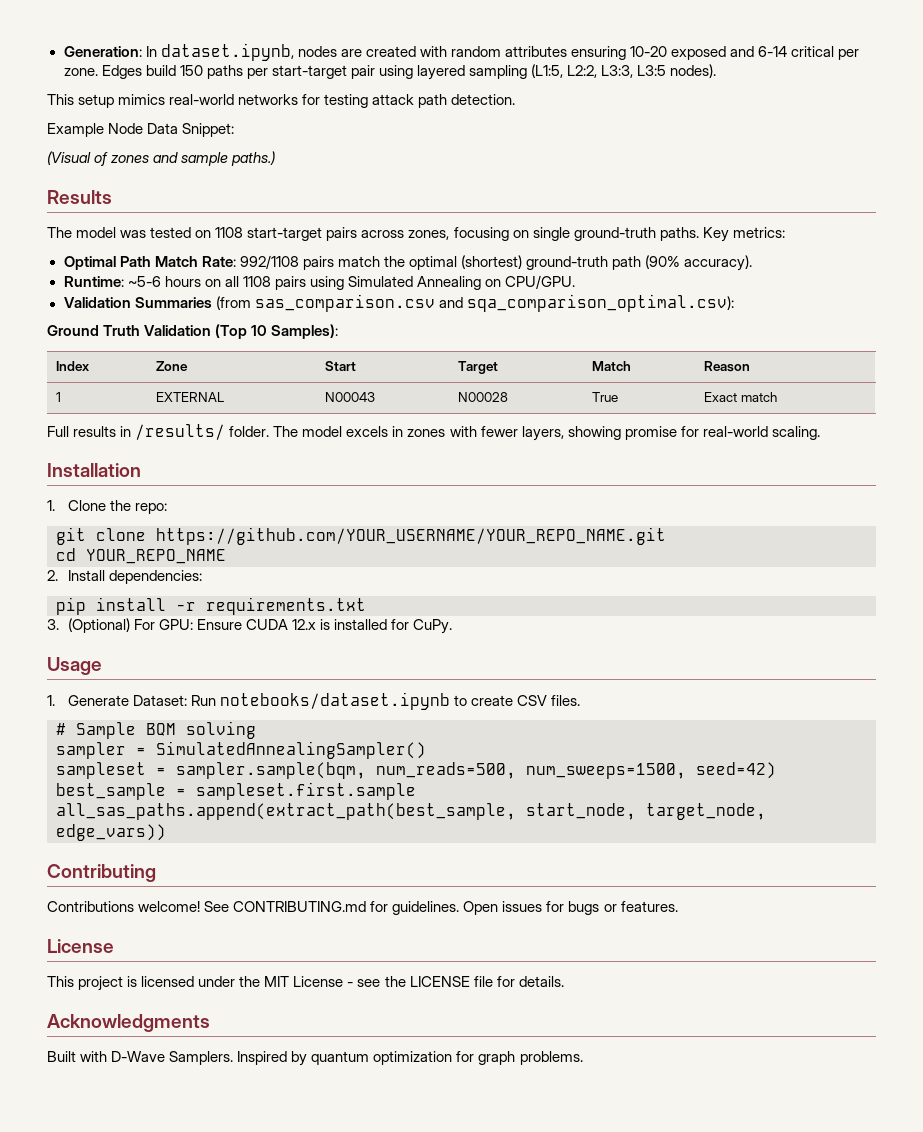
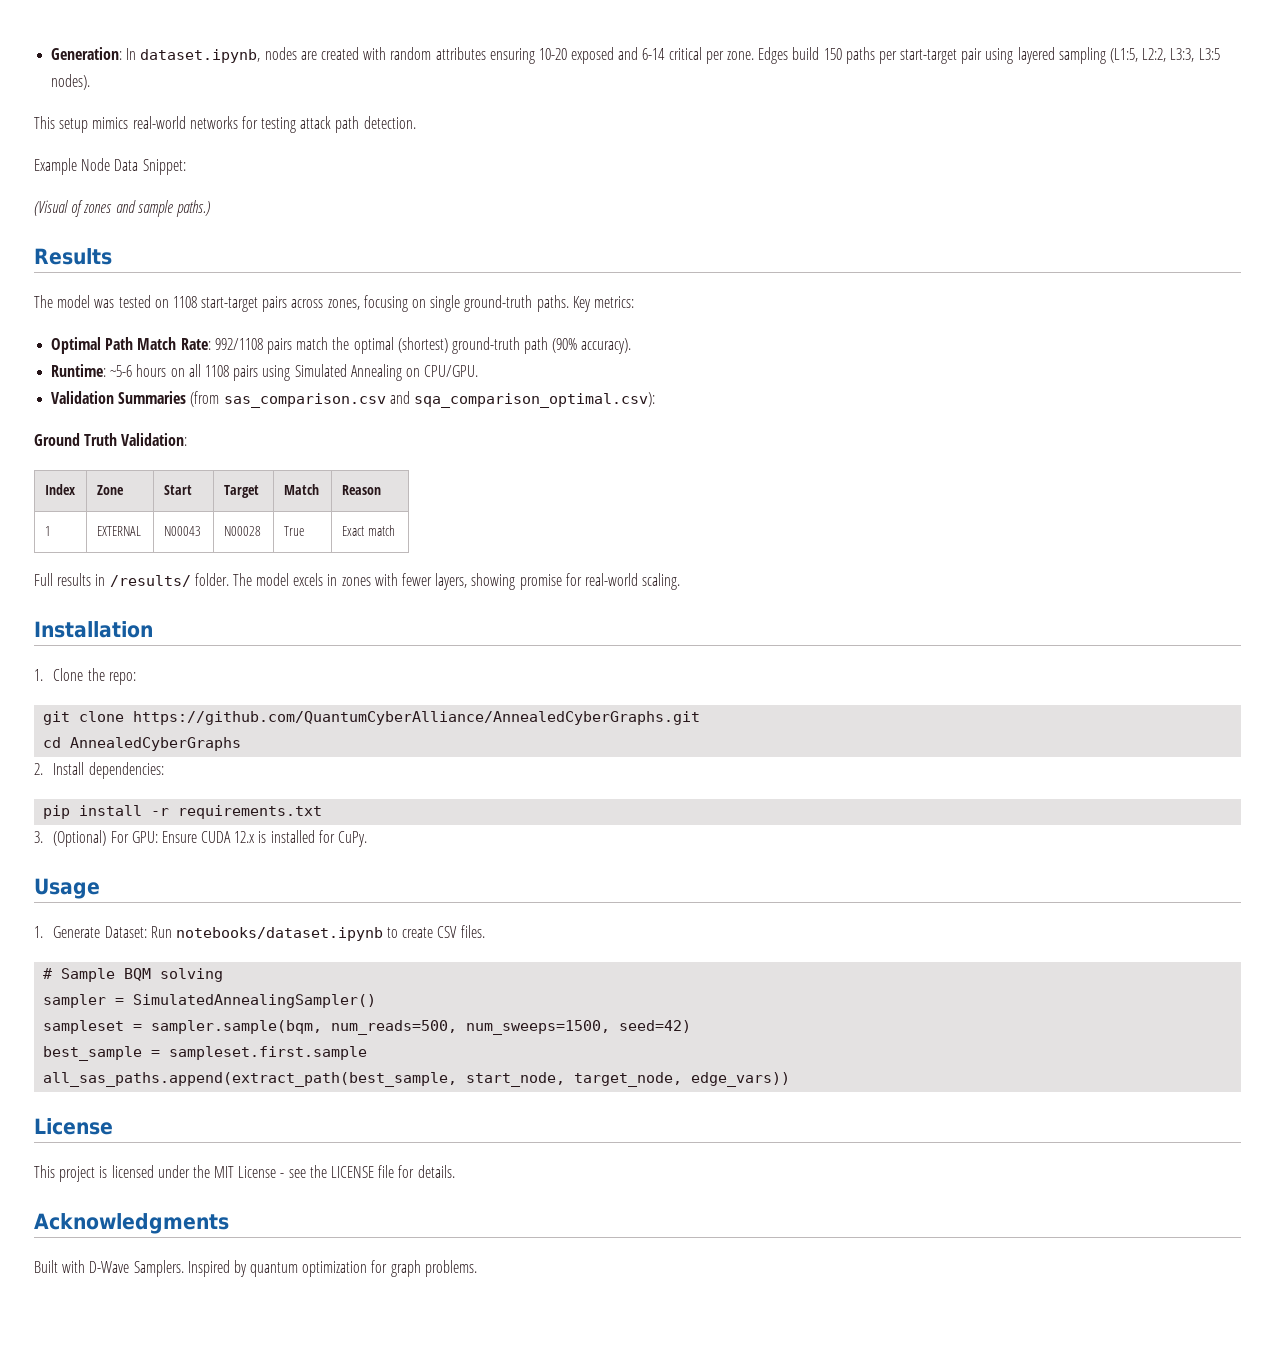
- Ground Truth Validation (Top 10 Samples):
+ Ground Truth Validation:
- git clone https://github.com/YOUR_USERNAME/YOUR_REPO_NAME.git
+ git clone https://github.com/QuantumCyberAlliance/AnnealedCyberGraphs.git
- cd YOUR_REPO_NAME
+ cd AnnealedCyberGraphs
- Contributing
- Contributions welcome! See CONTRIBUTING.md for guidelines. Open issues for bugs or features.

